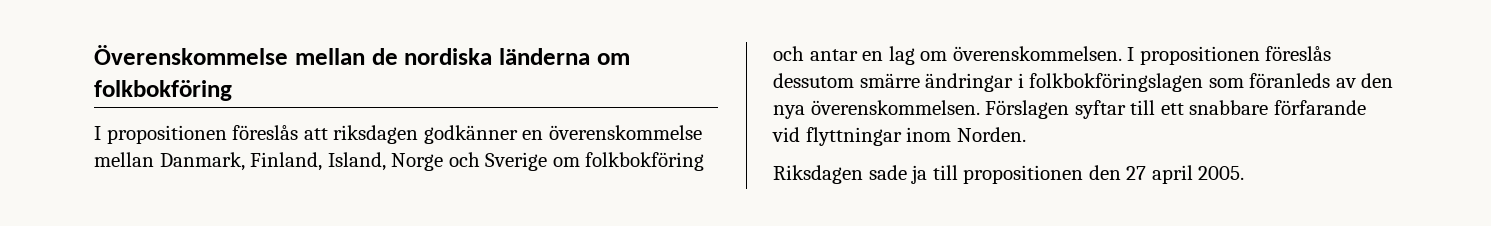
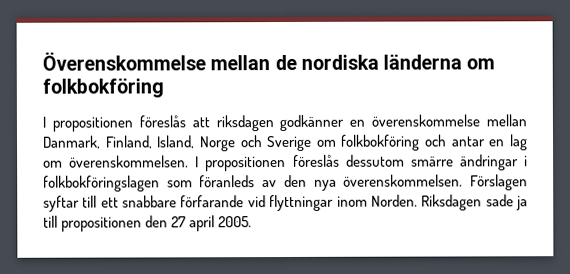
- Förslagen syftar till ett snabbare förfarande vid flyttningar inom Norden.
- Riksdagen sade ja till propositionen den 27 april 2005.
+ Förslagen syftar till ett snabbare förfarande vid flyttningar inom Norden. Riksdagen sade ja till propositionen den 27 april 2005.

